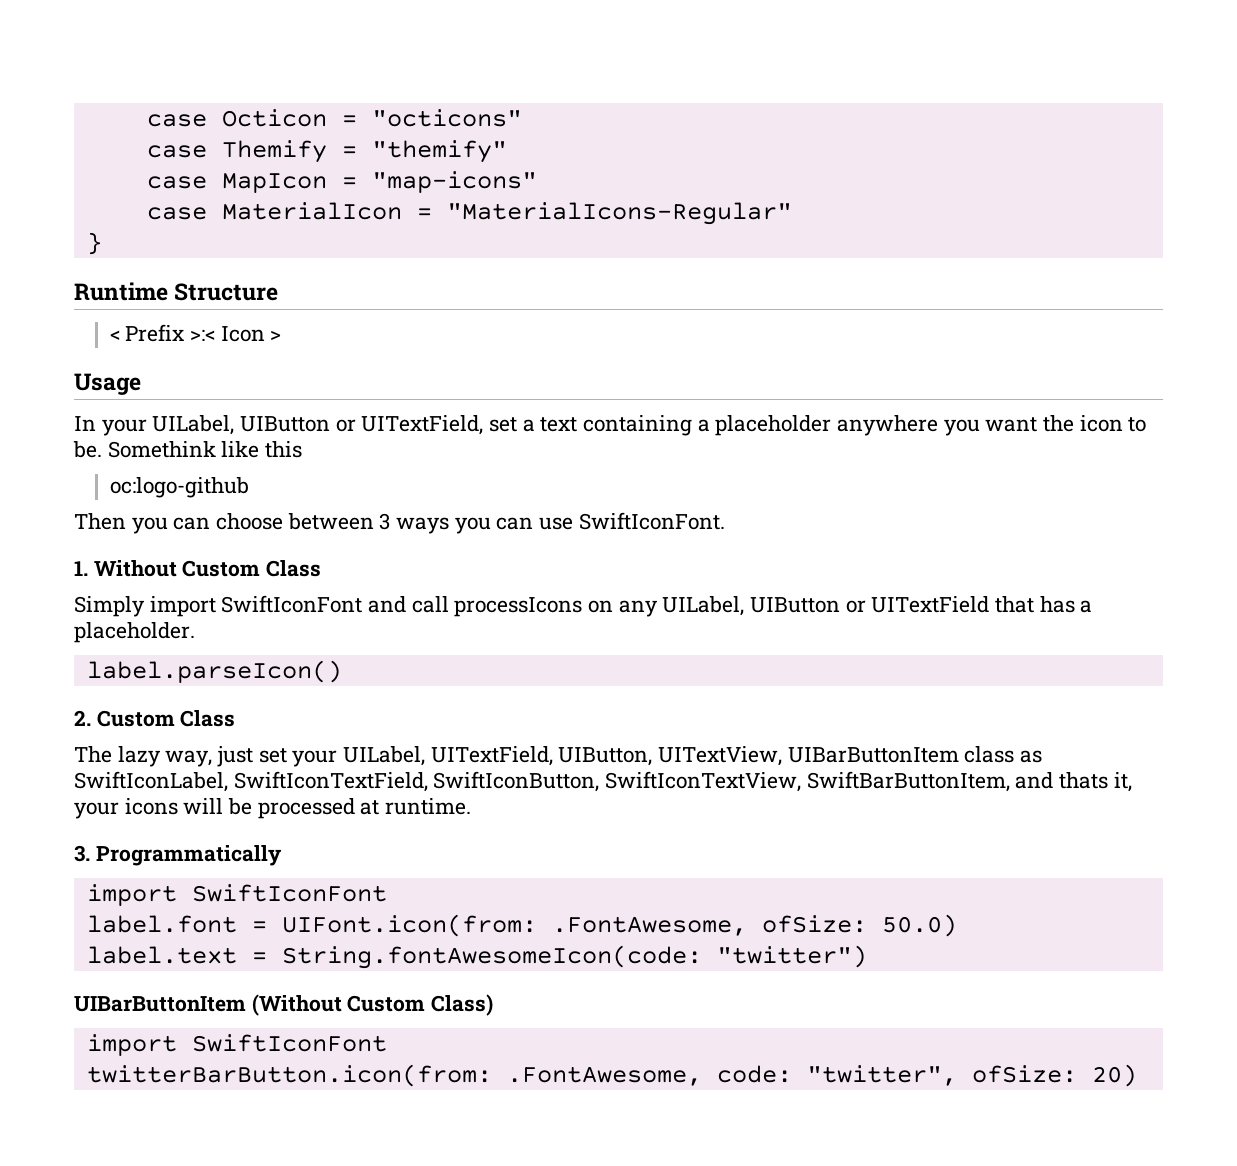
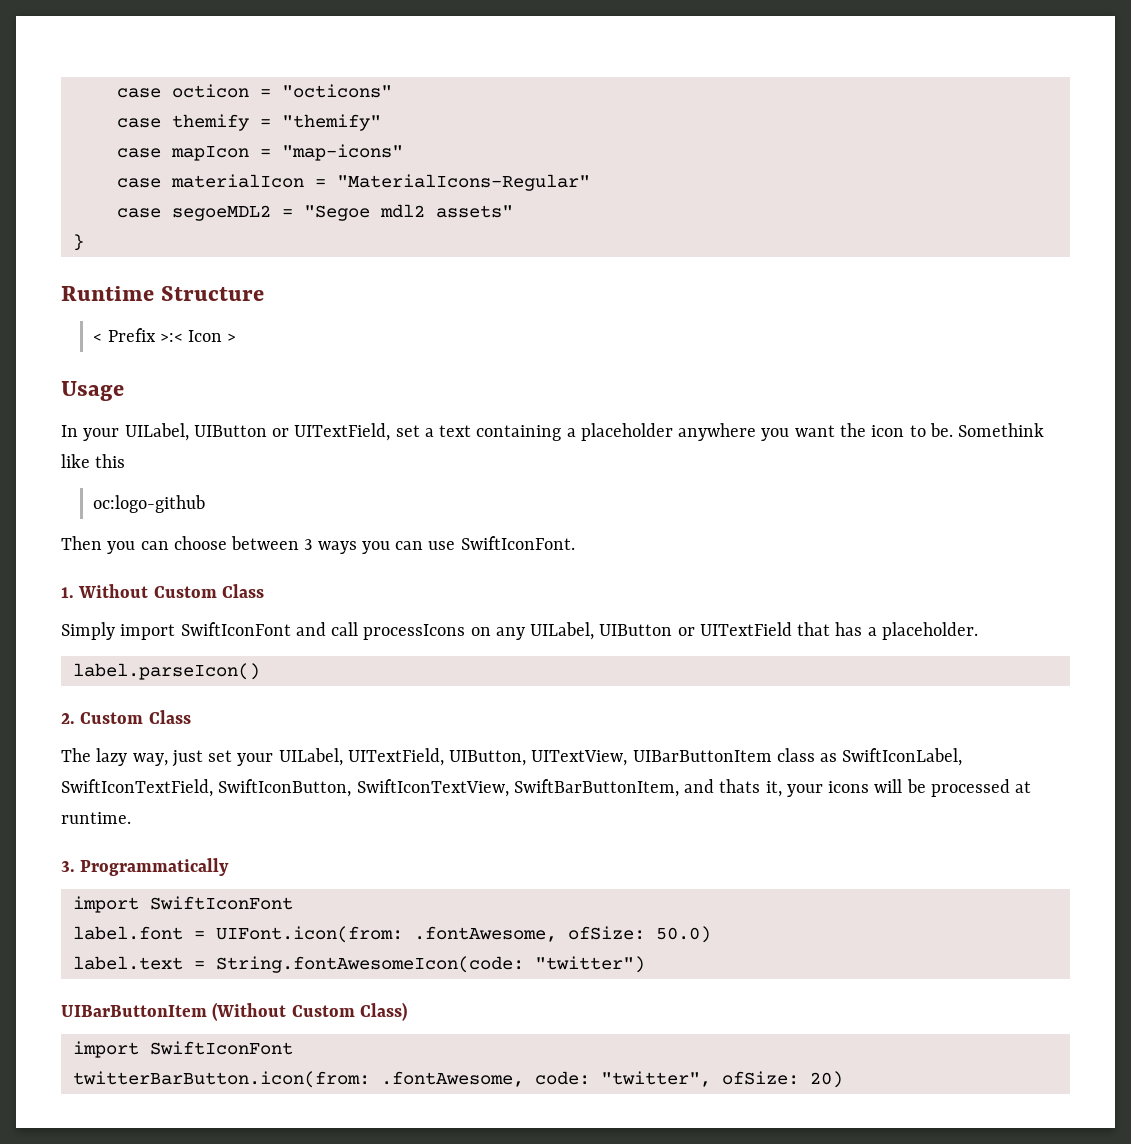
- case Octicon = "octicons"
+ case octicon = "octicons"
- case Themify = "themify"
+ case themify = "themify"
- case MapIcon = "map-icons"
+ case mapIcon = "map-icons"
- case MaterialIcon = "MaterialIcons-Regular"
+ case materialIcon = "MaterialIcons-Regular"
+ case segoeMDL2 = "Segoe mdl2 assets"
- label.font = UIFont.icon(from: .FontAwesome, ofSize: 50.0)
+ label.font = UIFont.icon(from: .fontAwesome, ofSize: 50.0)
- twitterBarButton.icon(from: .FontAwesome, code: "twitter", ofSize: 20)
+ twitterBarButton.icon(from: .fontAwesome, code: "twitter", ofSize: 20)

